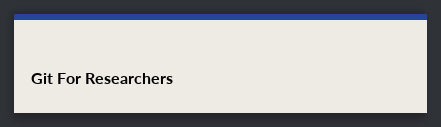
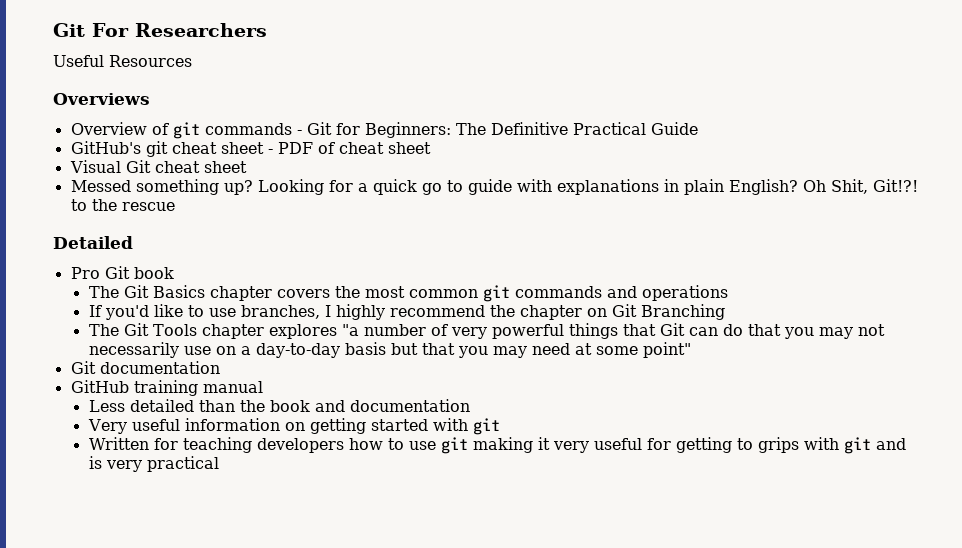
+ Useful Resources
+ Overviews
+ Overview of git commands - Git for Beginners: The Definitive Practical Guide
+ GitHub's git cheat sheet - PDF of cheat sheet
+ Visual Git cheat sheet
+ Messed something up? Looking for a quick go to guide with explanations in plain English? Oh Shit, Git!?! to the rescue
+ Detailed
+ Pro Git book
+ The Git Basics chapter covers the most common git commands and operations
+ If you'd like to use branches, I highly recommend the chapter on Git Branching
+ The Git Tools chapter explores "a number of very powerful things that Git can do that you may not necessarily use on a day-to-day basis but that you may need at some point"
+ Git documentation
+ GitHub training manual
+ Less detailed than the book and documentation
+ Very useful information on getting started with git
+ Written for teaching developers how to use git making it very useful for getting to grips with git and is very practical

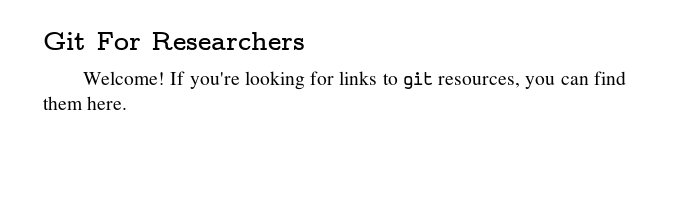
- Useful Resources
- Overviews
- Overview of git commands - Git for Beginners: The Definitive Practical Guide
- GitHub's git cheat sheet - PDF of cheat sheet
- Visual Git cheat sheet
- Messed something up? Looking for a quick go to guide with explanations in plain English? Oh Shit, Git!?! to the rescue
- Detailed
- Pro Git book
- The Git Basics chapter covers the most common git commands and operations
- If you'd like to use branches, I highly recommend the chapter on Git Branching
- The Git Tools chapter explores "a number of very powerful things that Git can do that you may not necessarily use on a day-to-day basis but that you may need at some point"
- Git documentation
- GitHub training manual
- Less detailed than the book and documentation
- Very useful information on getting started with git
- Written for teaching developers how to use git making it very useful for getting to grips with git and is very practical
+ Welcome! If you're looking for links to git resources, you can find them here.

